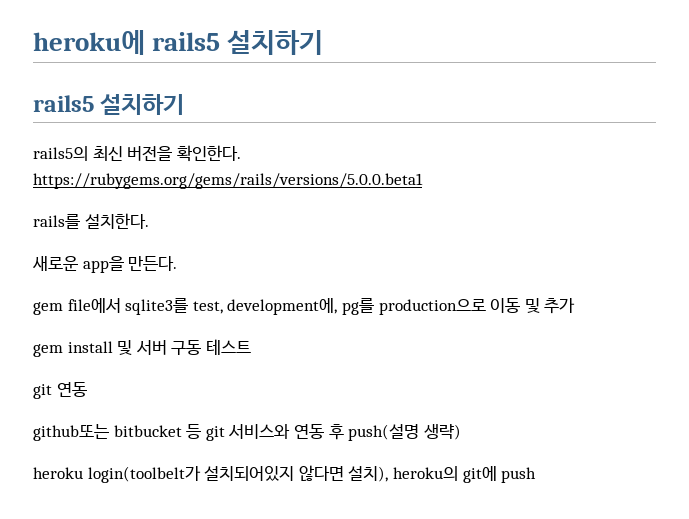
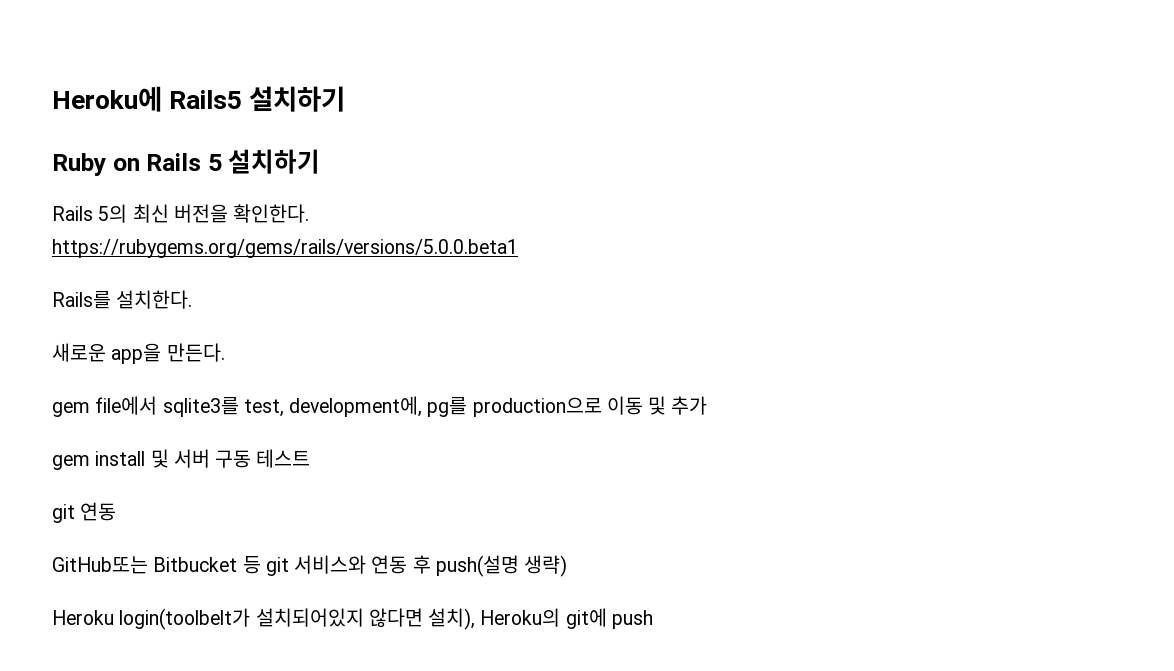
- heroku에 rails5 설치하기
- rails5 설치하기
- rails5의 최신 버전을 확인한다.
+ Heroku에 Rails5 설치하기
+ Ruby on Rails 5 설치하기
+ Rails 5의 최신 버전을 확인한다.
- rails를 설치한다.
+ Rails를 설치한다.
- github또는 bitbucket 등 git 서비스와 연동 후 push(설명 생략)
+ GitHub또는 Bitbucket 등 git 서비스와 연동 후 push(설명 생략)
- heroku login(toolbelt가 설치되어있지 않다면 설치), heroku의 git에 push
+ Heroku login(toolbelt가 설치되어있지 않다면 설치), Heroku의 git에 push

